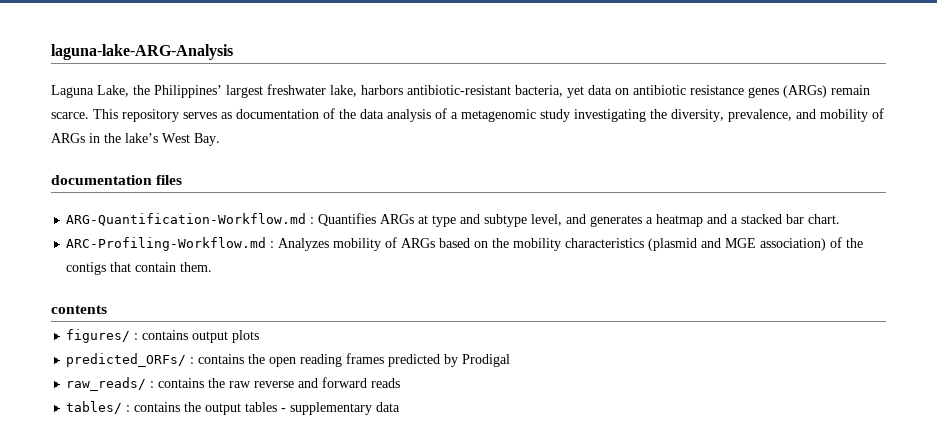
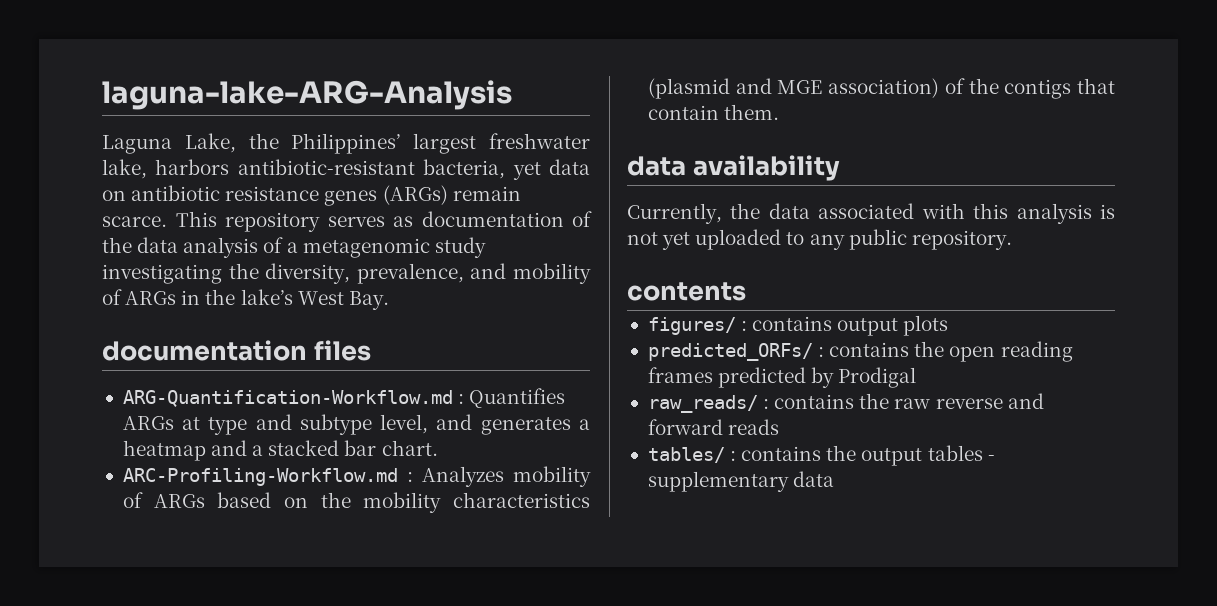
+ data availability
+ Currently, the data associated with this analysis is not yet uploaded to any public repository.

